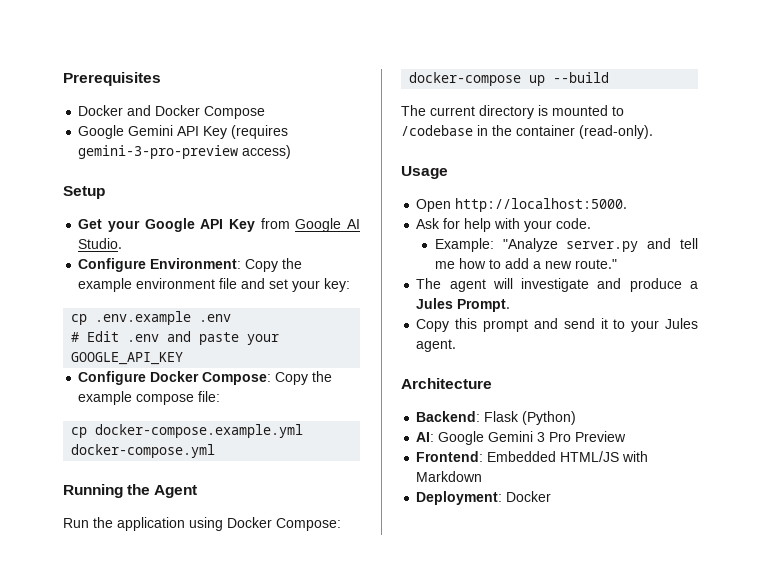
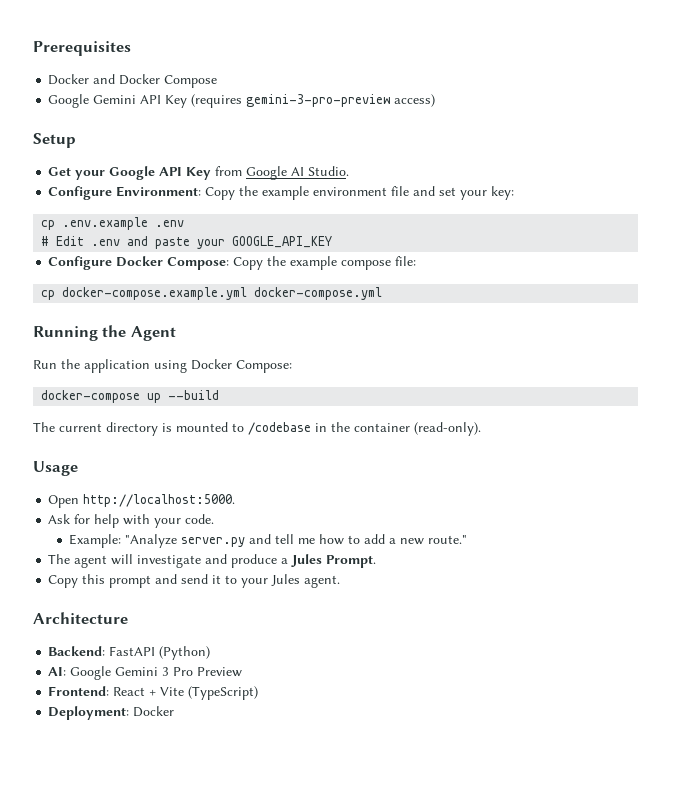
- Backend: Flask (Python)
+ Backend: FastAPI (Python)
- Frontend: Embedded HTML/JS with Markdown
+ Frontend: React + Vite (TypeScript)

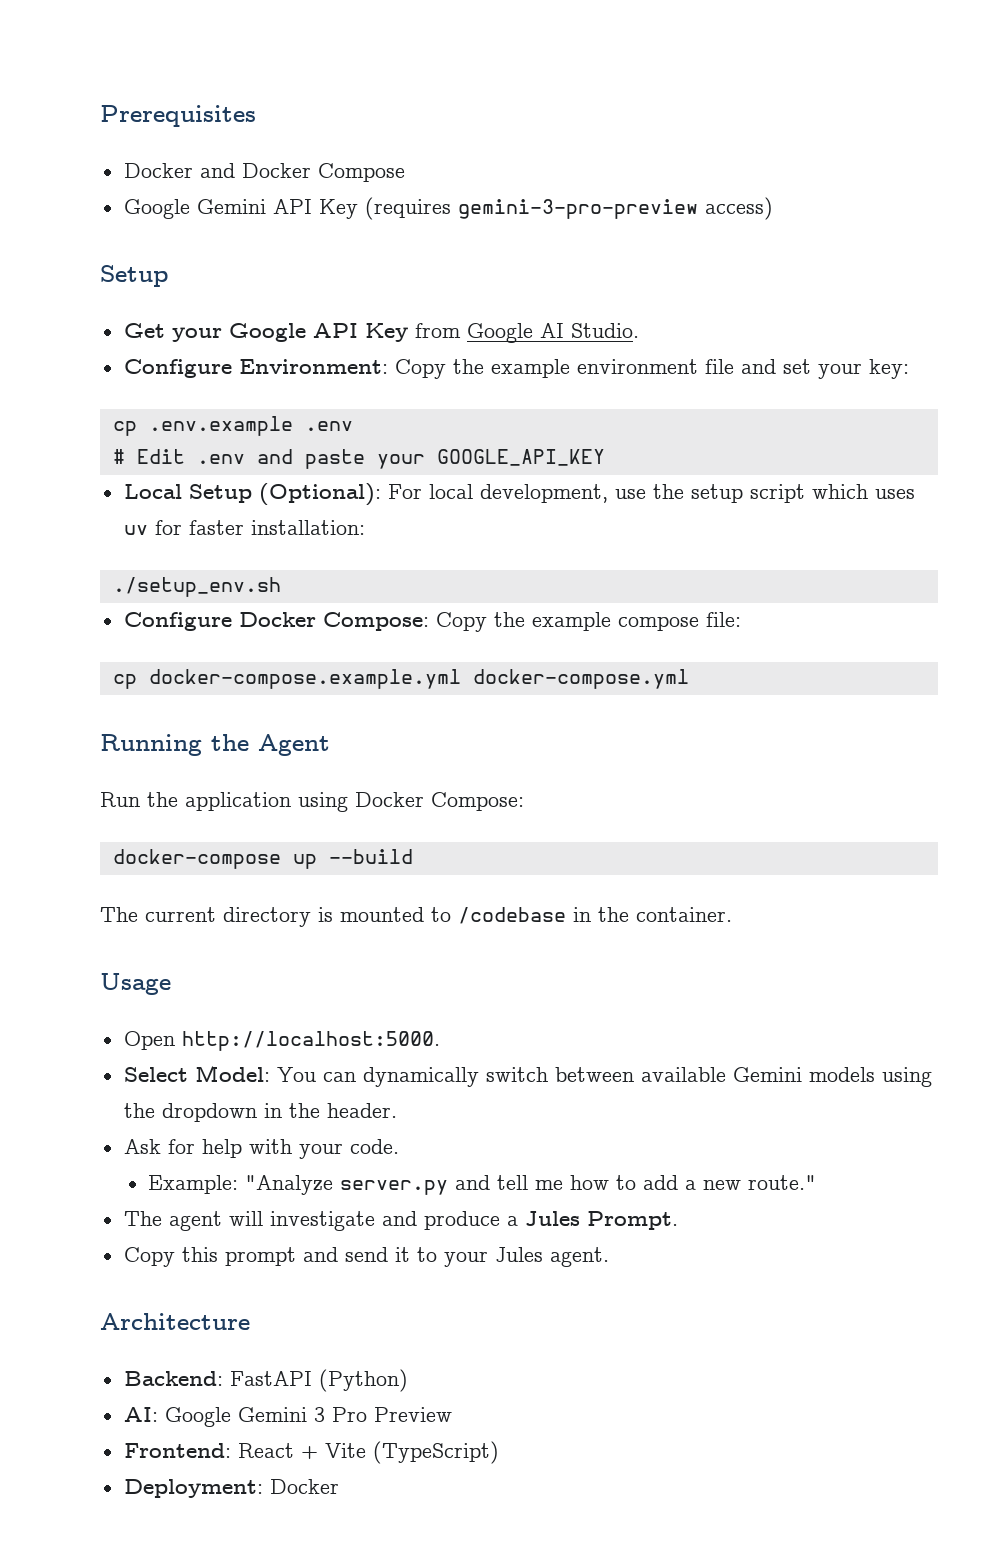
+ Local Setup (Optional): For local development, use the setup script which uses uv for faster installation:
+ ./setup_env.sh
- The current directory is mounted to /codebase in the container (read-only).
+ The current directory is mounted to /codebase in the container.
+ Select Model: You can dynamically switch between available Gemini models using the dropdown in the header.

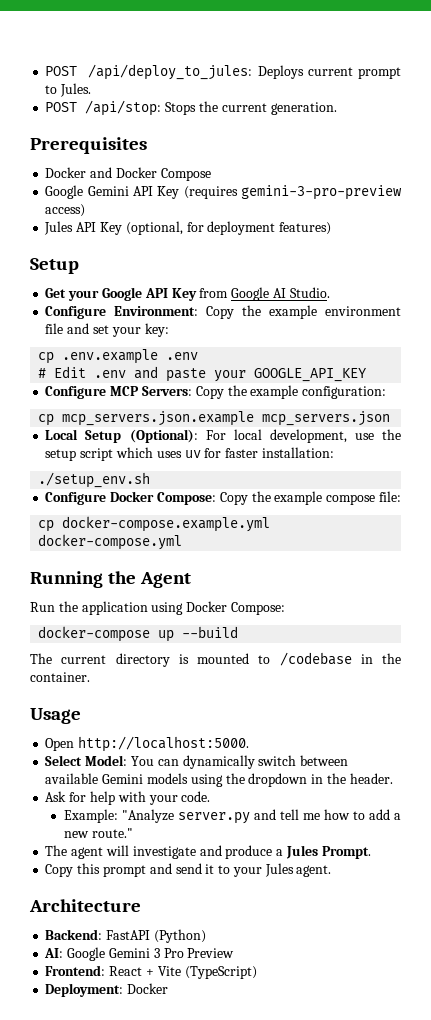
+ POST /api/deploy_to_jules: Deploys current prompt to Jules.
+ POST /api/stop: Stops the current generation.
+ Jules API Key (optional, for deployment features)
+ Configure MCP Servers: Copy the example configuration:
+ cp mcp_servers.json.example mcp_servers.json

